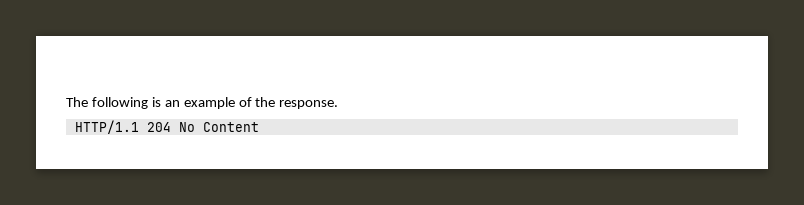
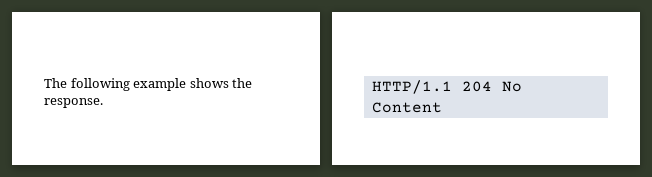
- The following is an example of the response.
+ The following example shows the response.

